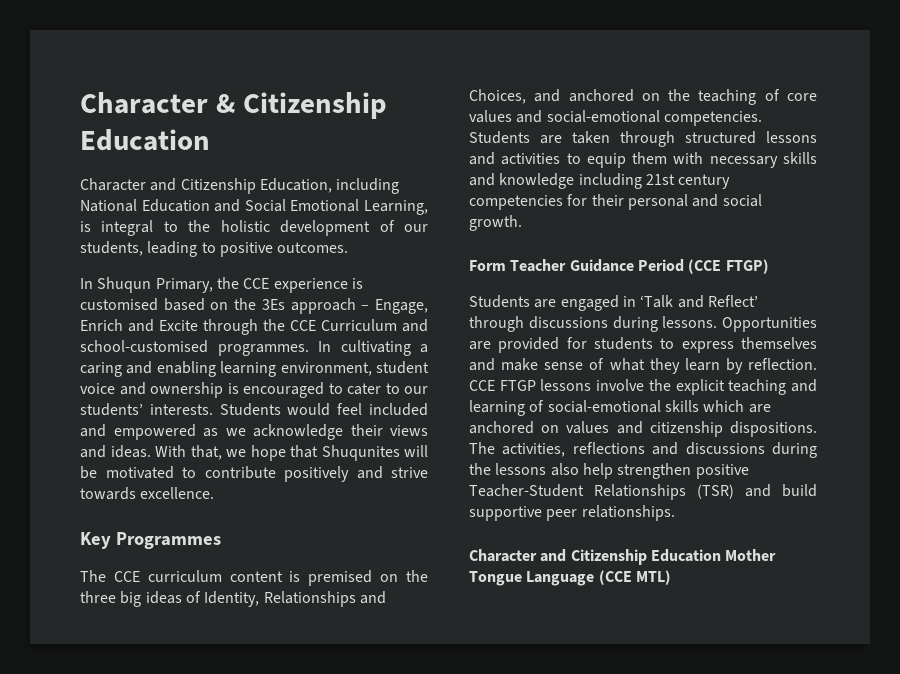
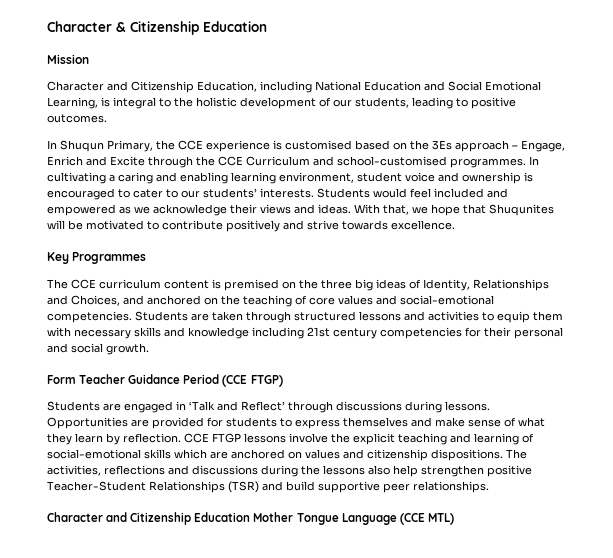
+ Mission

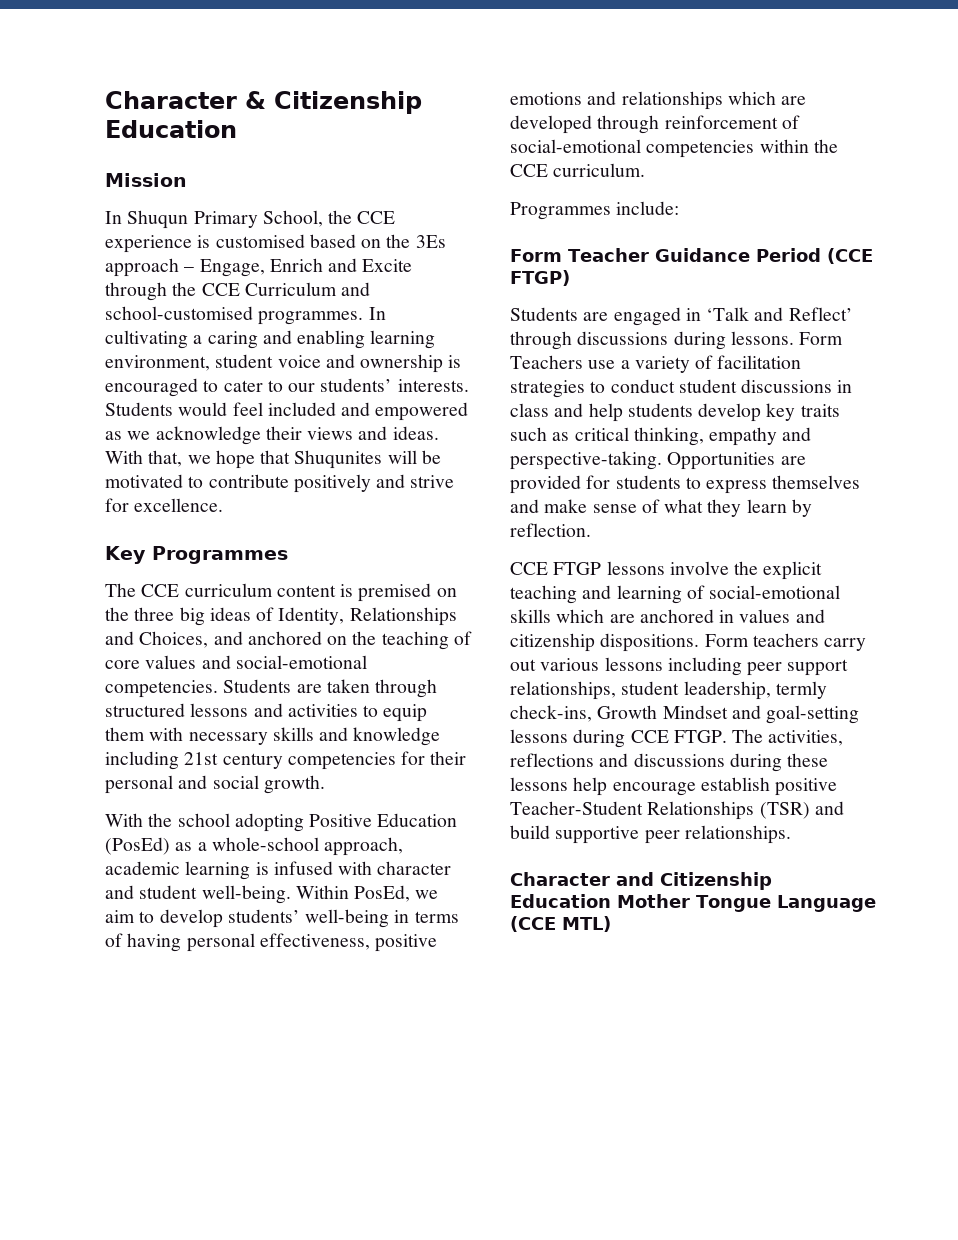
- Character and Citizenship Education, including National Education and Social Emotional Learning, is integral to the holistic development of our students, leading to positive outcomes.
- In Shuqun Primary, the CCE experience is customised based on the 3Es approach – Engage, Enrich and Excite through the CCE Curriculum and school-customised programmes.
+ In Shuqun Primary School, the CCE experience is customised based on the 3Es approach – Engage, Enrich and Excite through the CCE Curriculum and school-customised programmes.
- With that, we hope that Shuqunites will be motivated to contribute positively and strive towards excellence.
+ With that, we hope that Shuqunites will be motivated to contribute positively and strive for excellence.
+ With the school adopting Positive Education (PosEd) as a whole-school approach, academic learning is infused with character and student well-being. Within PosEd, we aim to develop students’ well-being in terms of having personal effectiveness, positive emotions and relationships which are developed through reinforcement of social-emotional competencies within the CCE curriculum.
+ Programmes include:
+ Form Teachers use a variety of facilitation strategies to conduct student discussions in class and help students develop key traits such as critical thinking, empathy and perspective-taking.
- Opportunities are provided for students to express themselves and make sense of what they learn by reflection. CCE FTGP lessons involve the explicit teaching and learning of social-emotional skills which are anchored on values and citizenship dispositions.
+ Opportunities are provided for students to express themselves and make sense of what they learn by reflection.
+ CCE FTGP lessons involve the explicit teaching and learning of social-emotional skills which are anchored in values and citizenship dispositions.
+ Form teachers carry out various lessons including peer support relationships, student leadership, termly check-ins, Growth Mindset and goal-setting lessons during CCE FTGP.
- The activities, reflections and discussions during the lessons also help strengthen positive Teacher-Student Relationships (TSR) and build supportive peer relationships.
+ The activities, reflections and discussions during these lessons help encourage establish positive Teacher-Student Relationships (TSR) and build supportive peer relationships.

